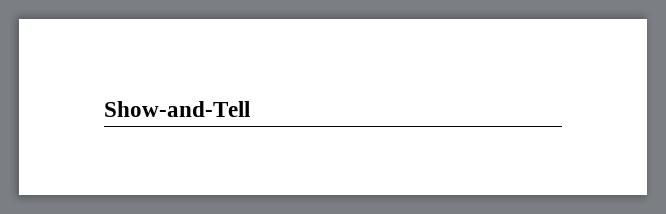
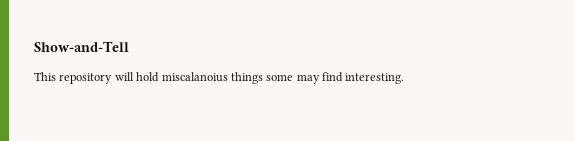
+ This repository will hold miscalanoius things some may find interesting.

